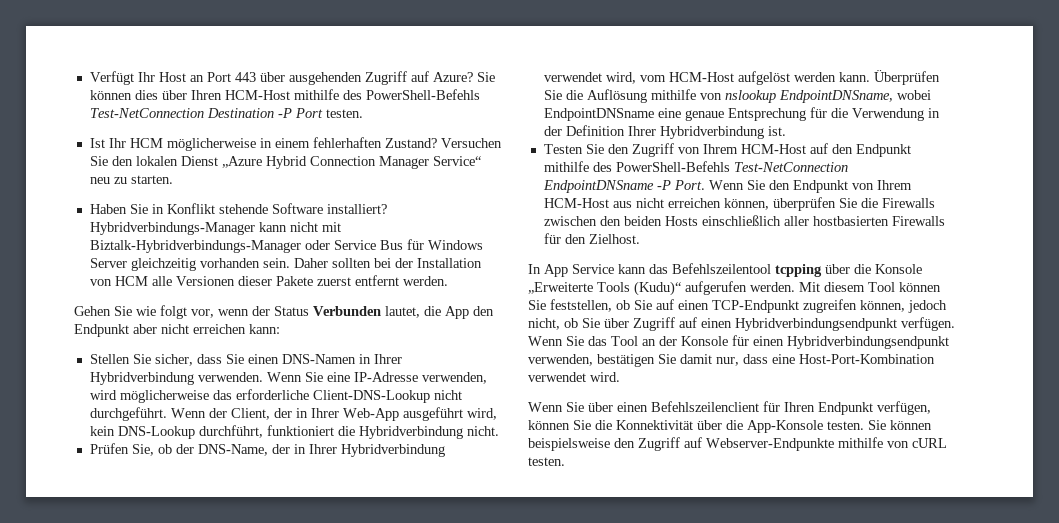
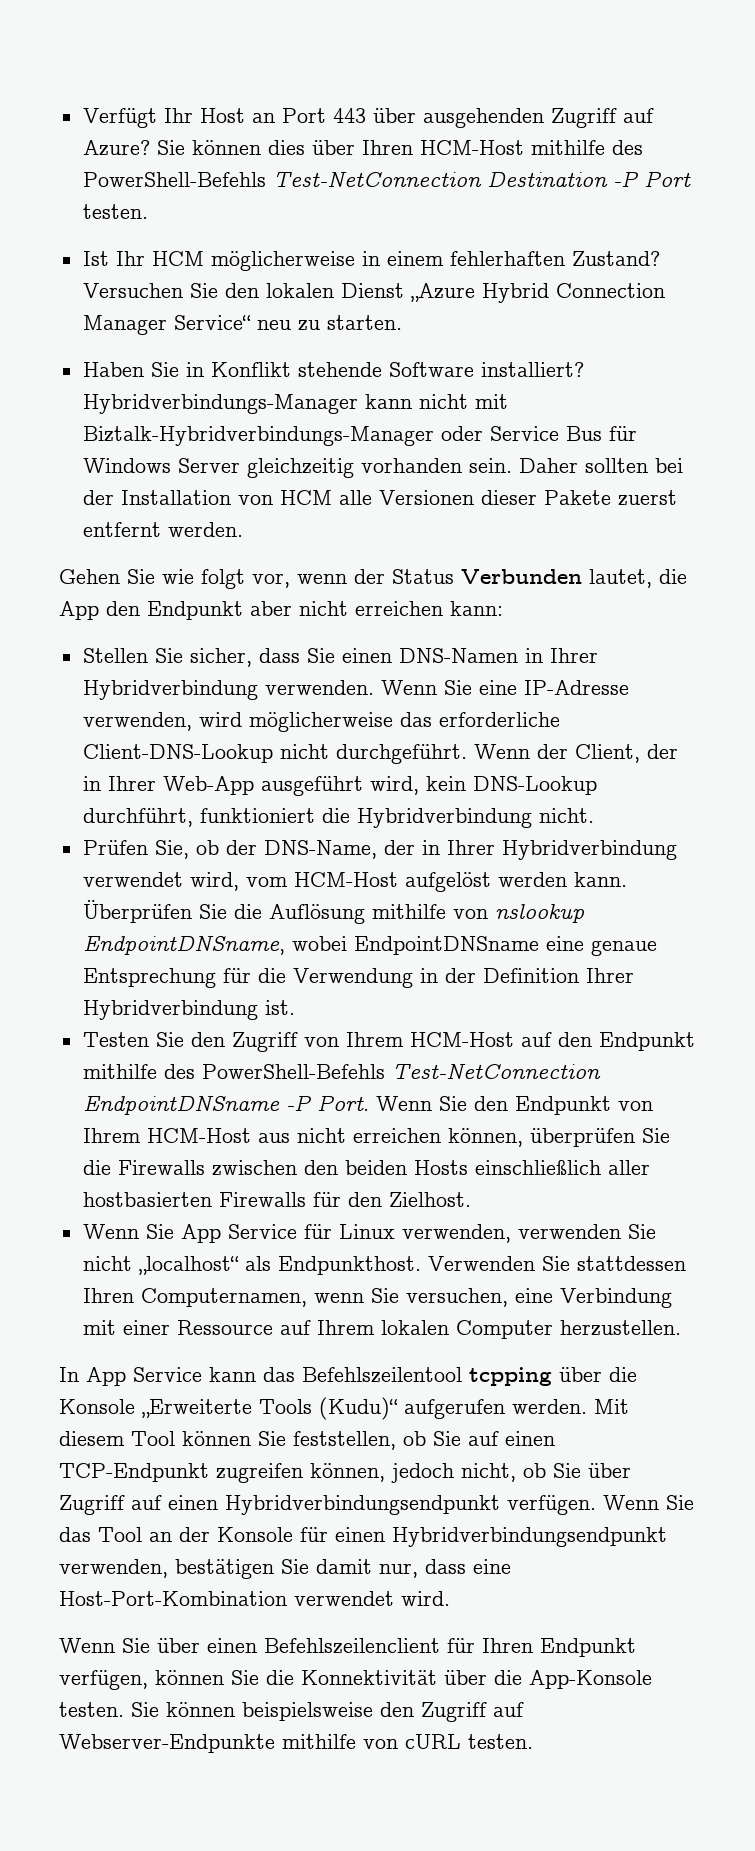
+ Wenn Sie App Service für Linux verwenden, verwenden Sie nicht „localhost“ als Endpunkthost. Verwenden Sie stattdessen Ihren Computernamen, wenn Sie versuchen, eine Verbindung mit einer Ressource auf Ihrem lokalen Computer herzustellen.

